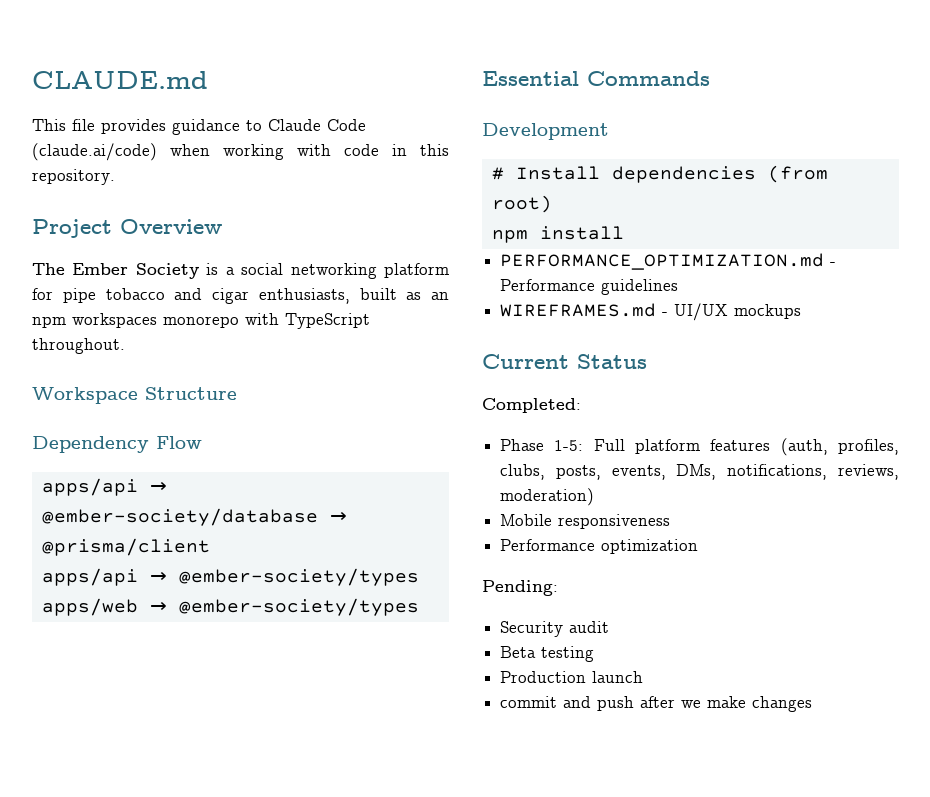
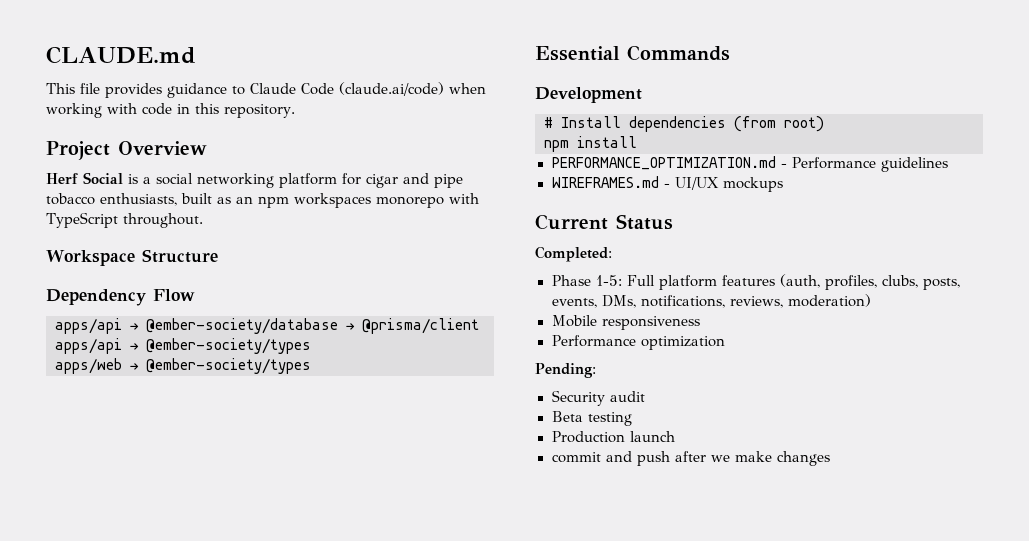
- The Ember Society is a social networking platform for pipe tobacco and cigar enthusiasts, built as an npm workspaces monorepo with TypeScript throughout.
+ Herf Social is a social networking platform for cigar and pipe tobacco enthusiasts, built as an npm workspaces monorepo with TypeScript throughout.

